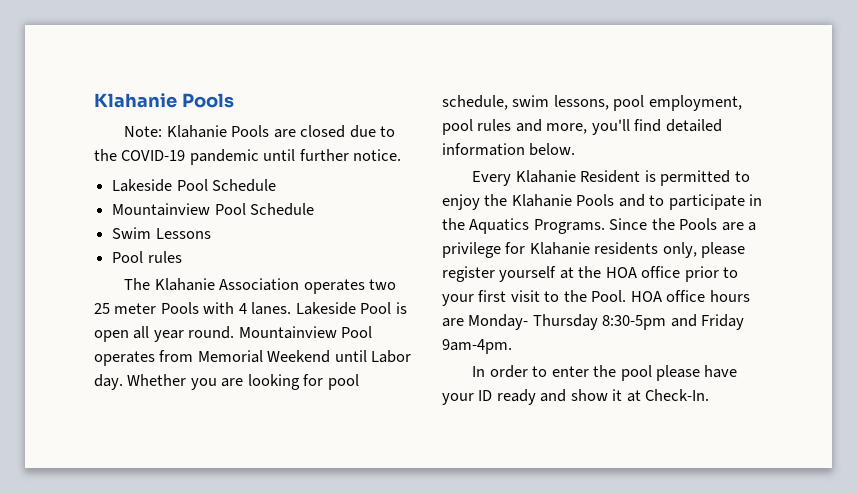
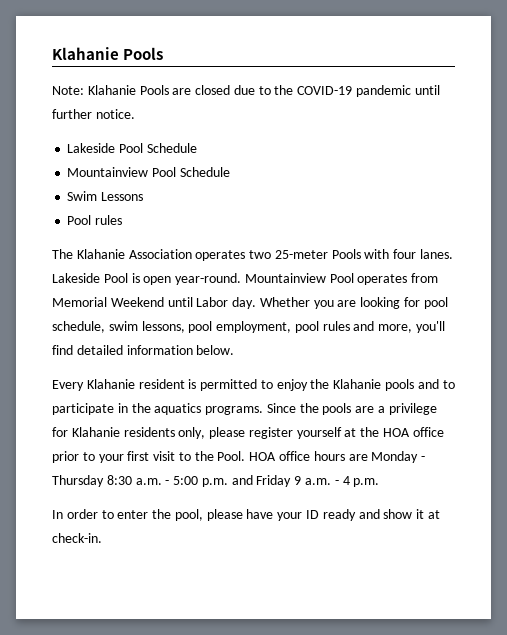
- The Klahanie Association operates two 25 meter Pools with 4 lanes.
+ The Klahanie Association operates two 25-meter Pools with four lanes.
- Lakeside Pool is open all year round.
+ Lakeside Pool is open year-round.
- Every Klahanie Resident is permitted to enjoy the Klahanie Pools and to participate in the Aquatics Programs.
+ Every Klahanie resident is permitted to enjoy the Klahanie pools and to participate in the aquatics programs.
- Since the Pools are a privilege for Klahanie residents only, please register yourself at the HOA office prior to your first visit to the Pool.
+ Since the pools are a privilege for Klahanie residents only, please register yourself at the HOA office prior to your first visit to the Pool.
- HOA office hours are Monday- Thursday 8:30-5pm and Friday 9am-4pm.
+ HOA office hours are Monday - Thursday 8:30 a.m. - 5:00 p.m. and Friday 9 a.m. - 4 p.m.
- In order to enter the pool please have your ID ready and show it at Check-In.
+ In order to enter the pool, please have your ID ready and show it at check-in.

